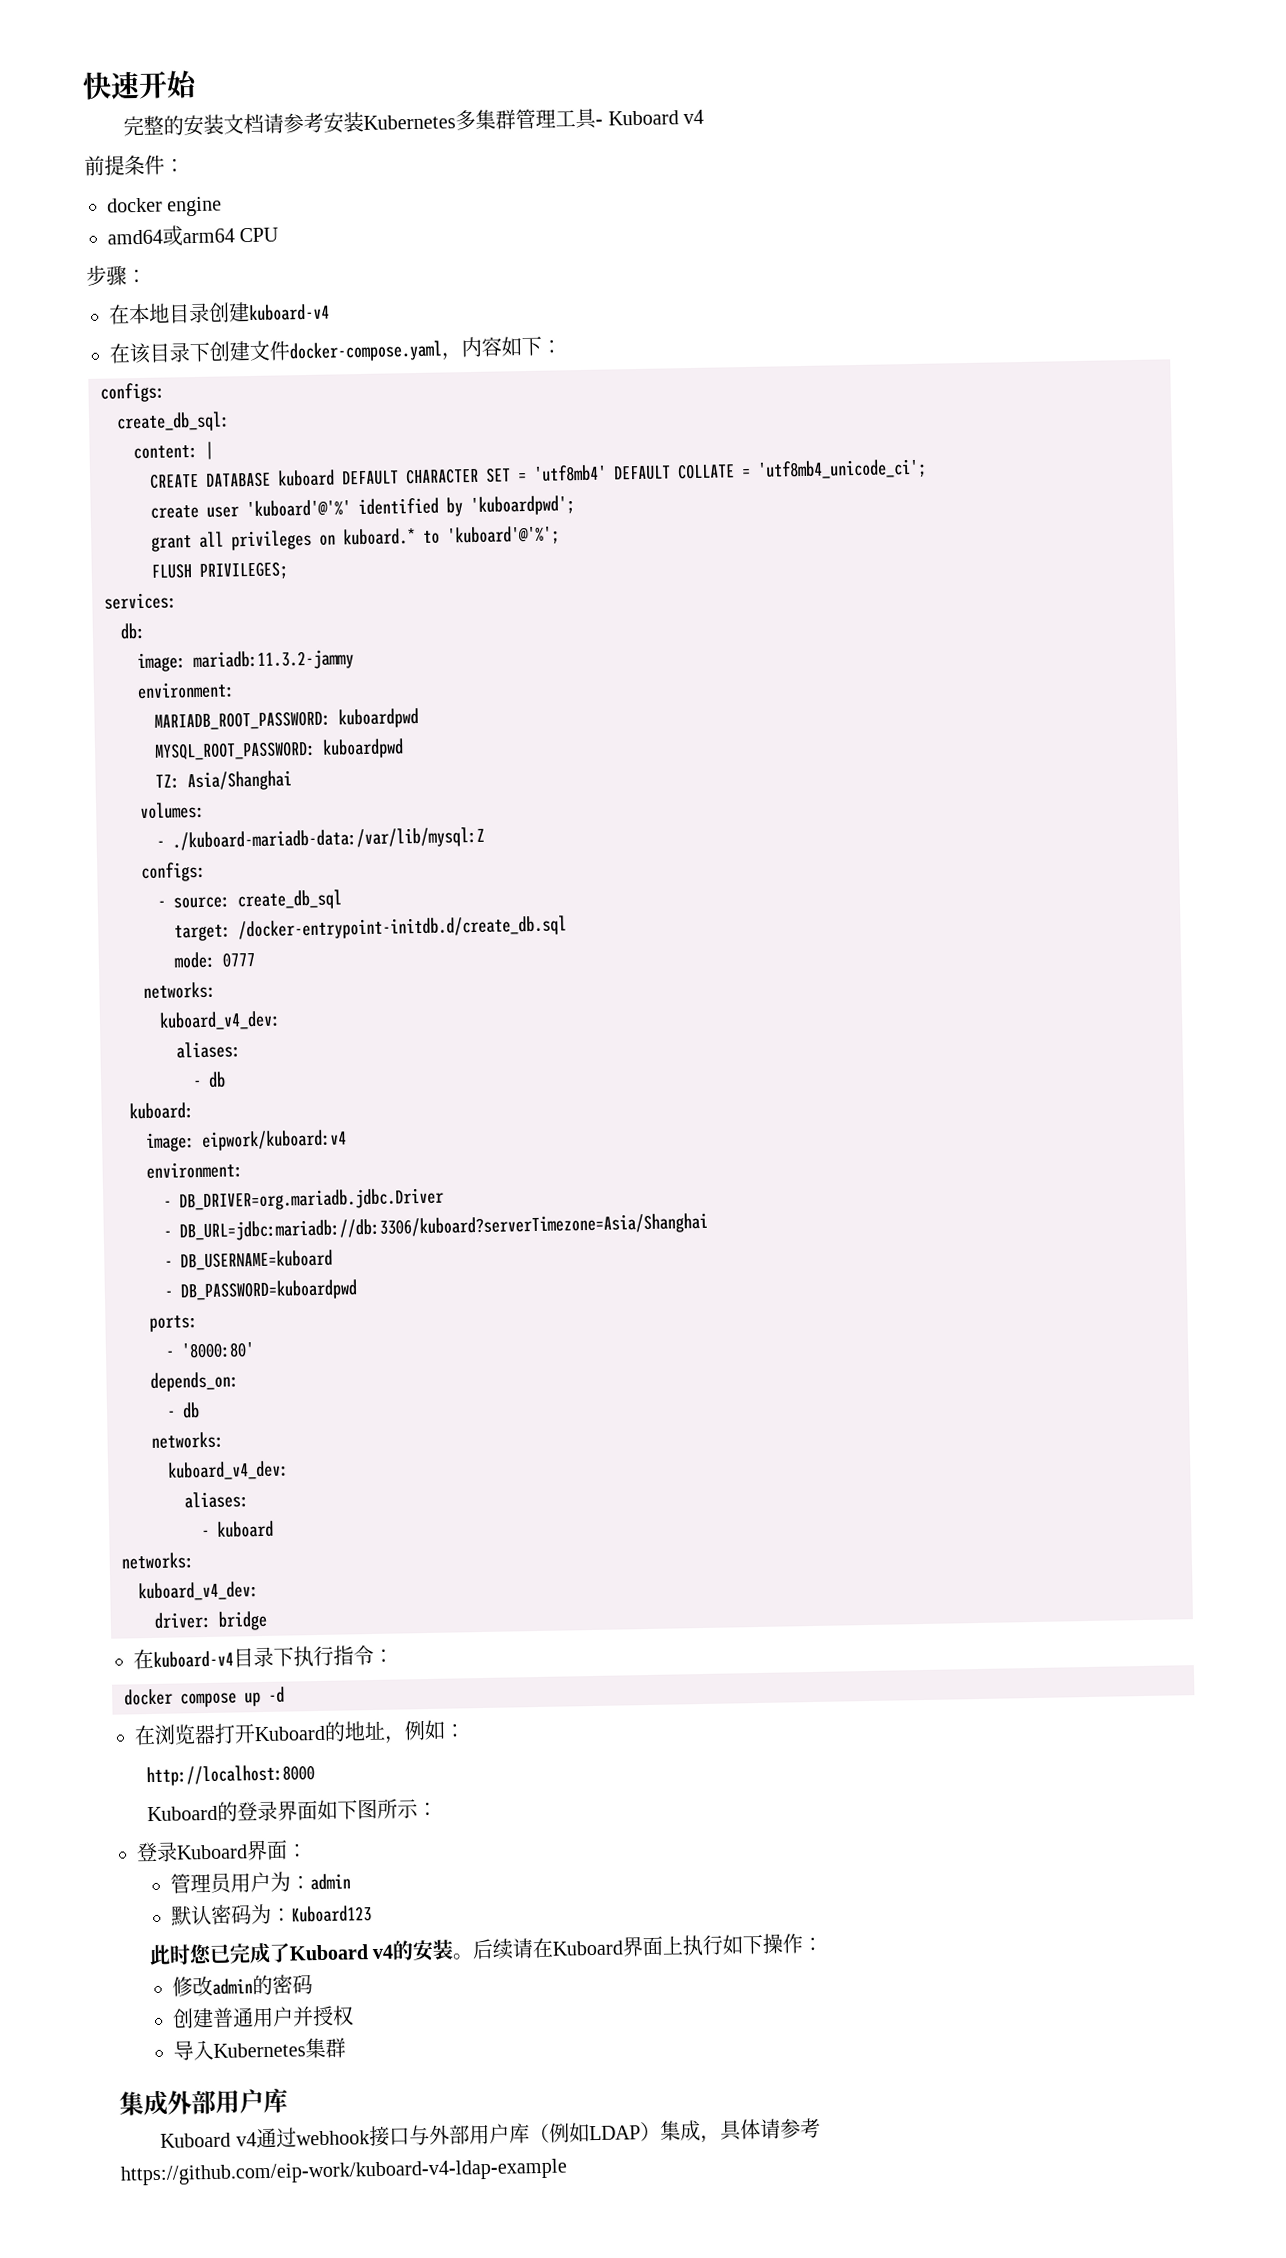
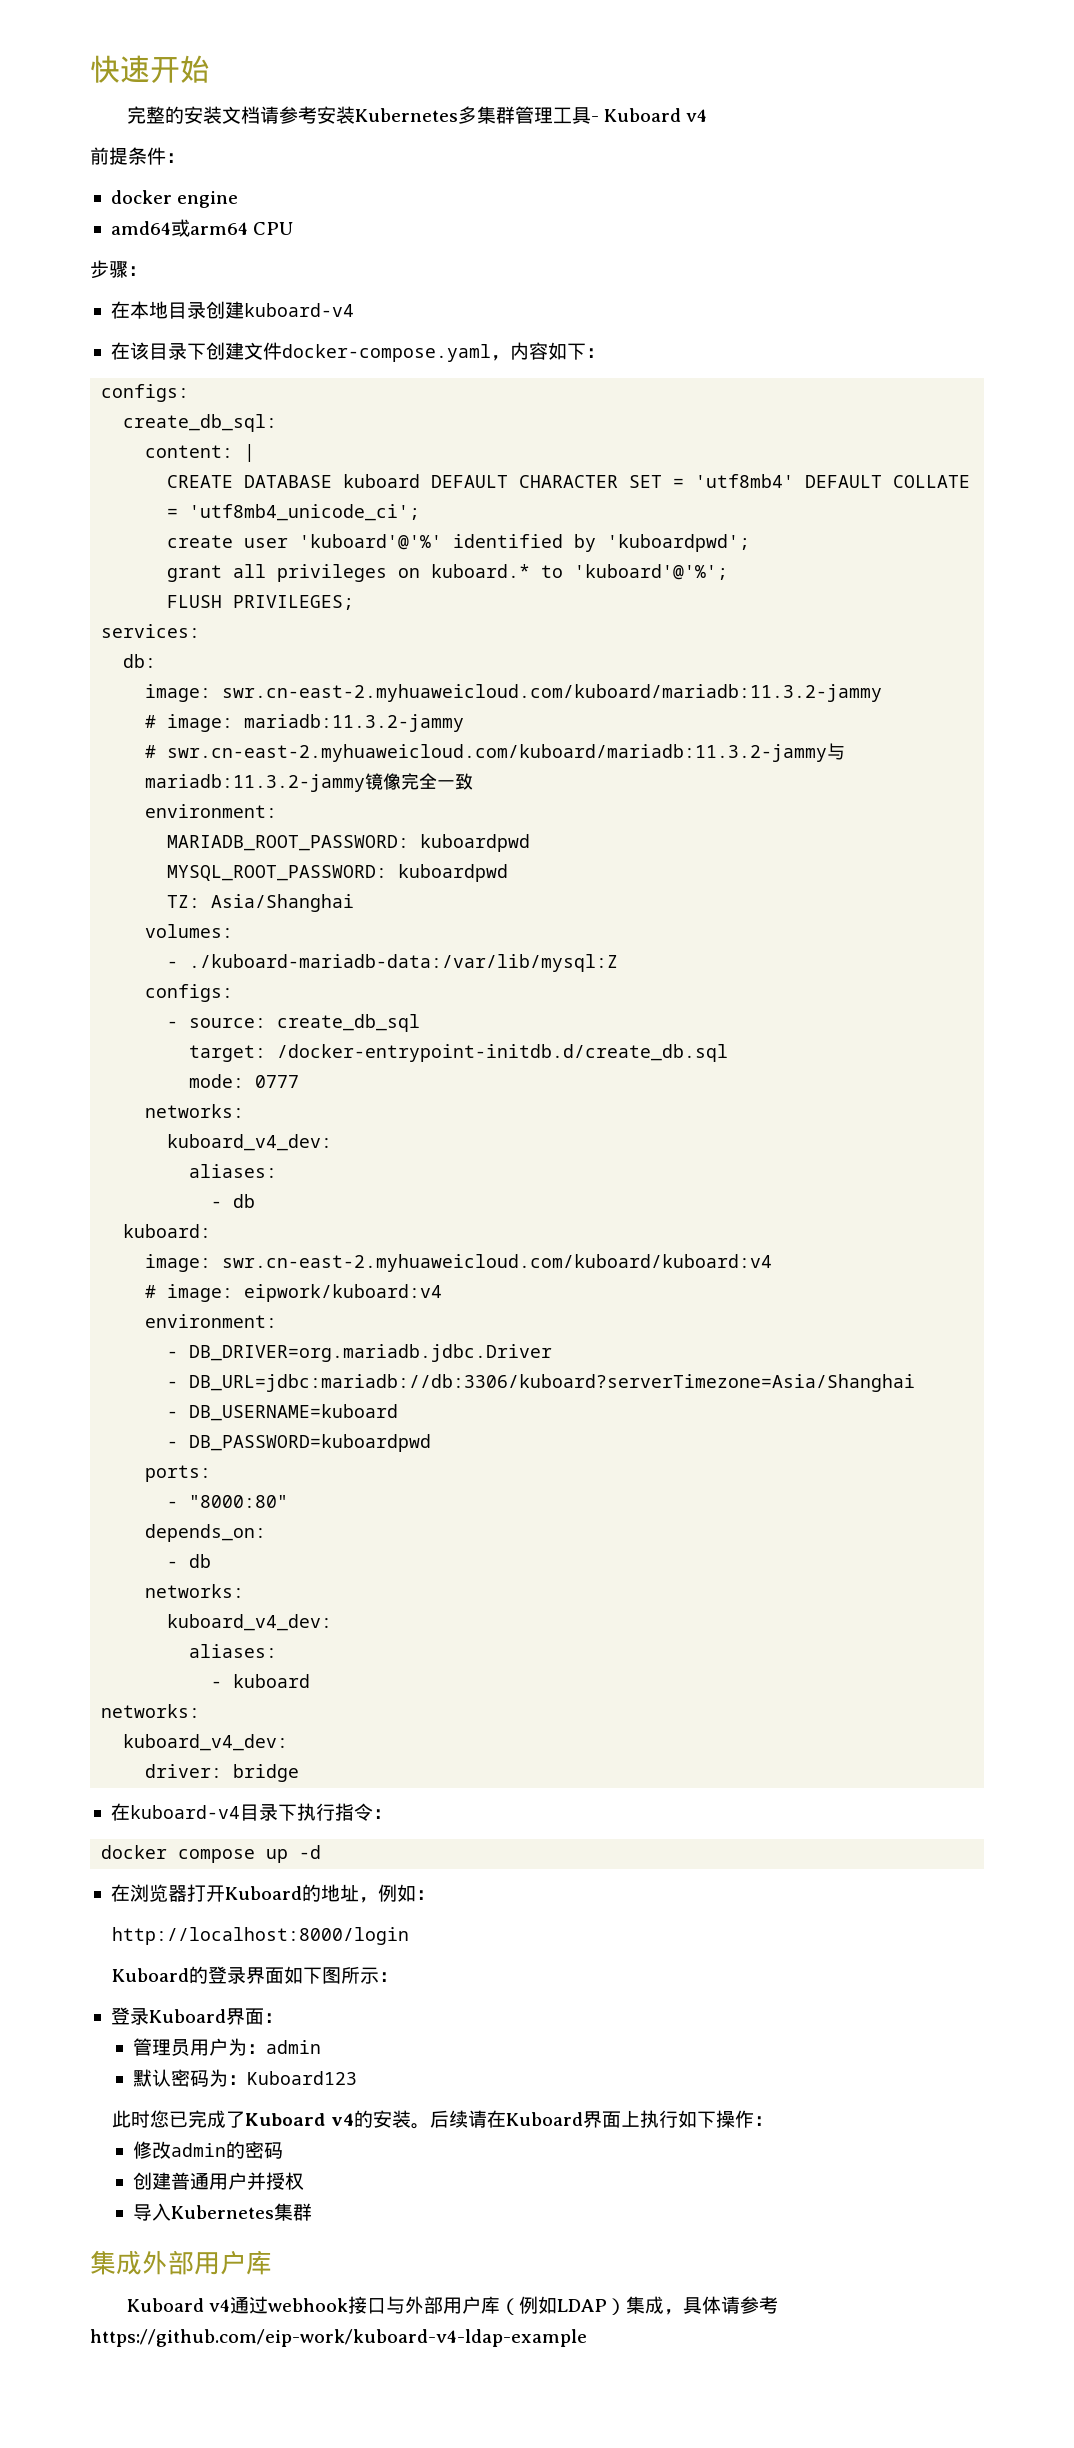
- image: mariadb:11.3.2-jammy
+ image: swr.cn-east-2.myhuaweicloud.com/kuboard/mariadb:11.3.2-jammy
+ # image: mariadb:11.3.2-jammy
+ # swr.cn-east-2.myhuaweicloud.com/kuboard/mariadb:11.3.2-jammy与mariadb:11.3.2-jammy镜像完全一致
- image: eipwork/kuboard:v4
+ image: swr.cn-east-2.myhuaweicloud.com/kuboard/kuboard:v4
+ # image: eipwork/kuboard:v4
- - '8000:80'
+ - "8000:80"
- http://localhost:8000
+ http://localhost:8000/login

